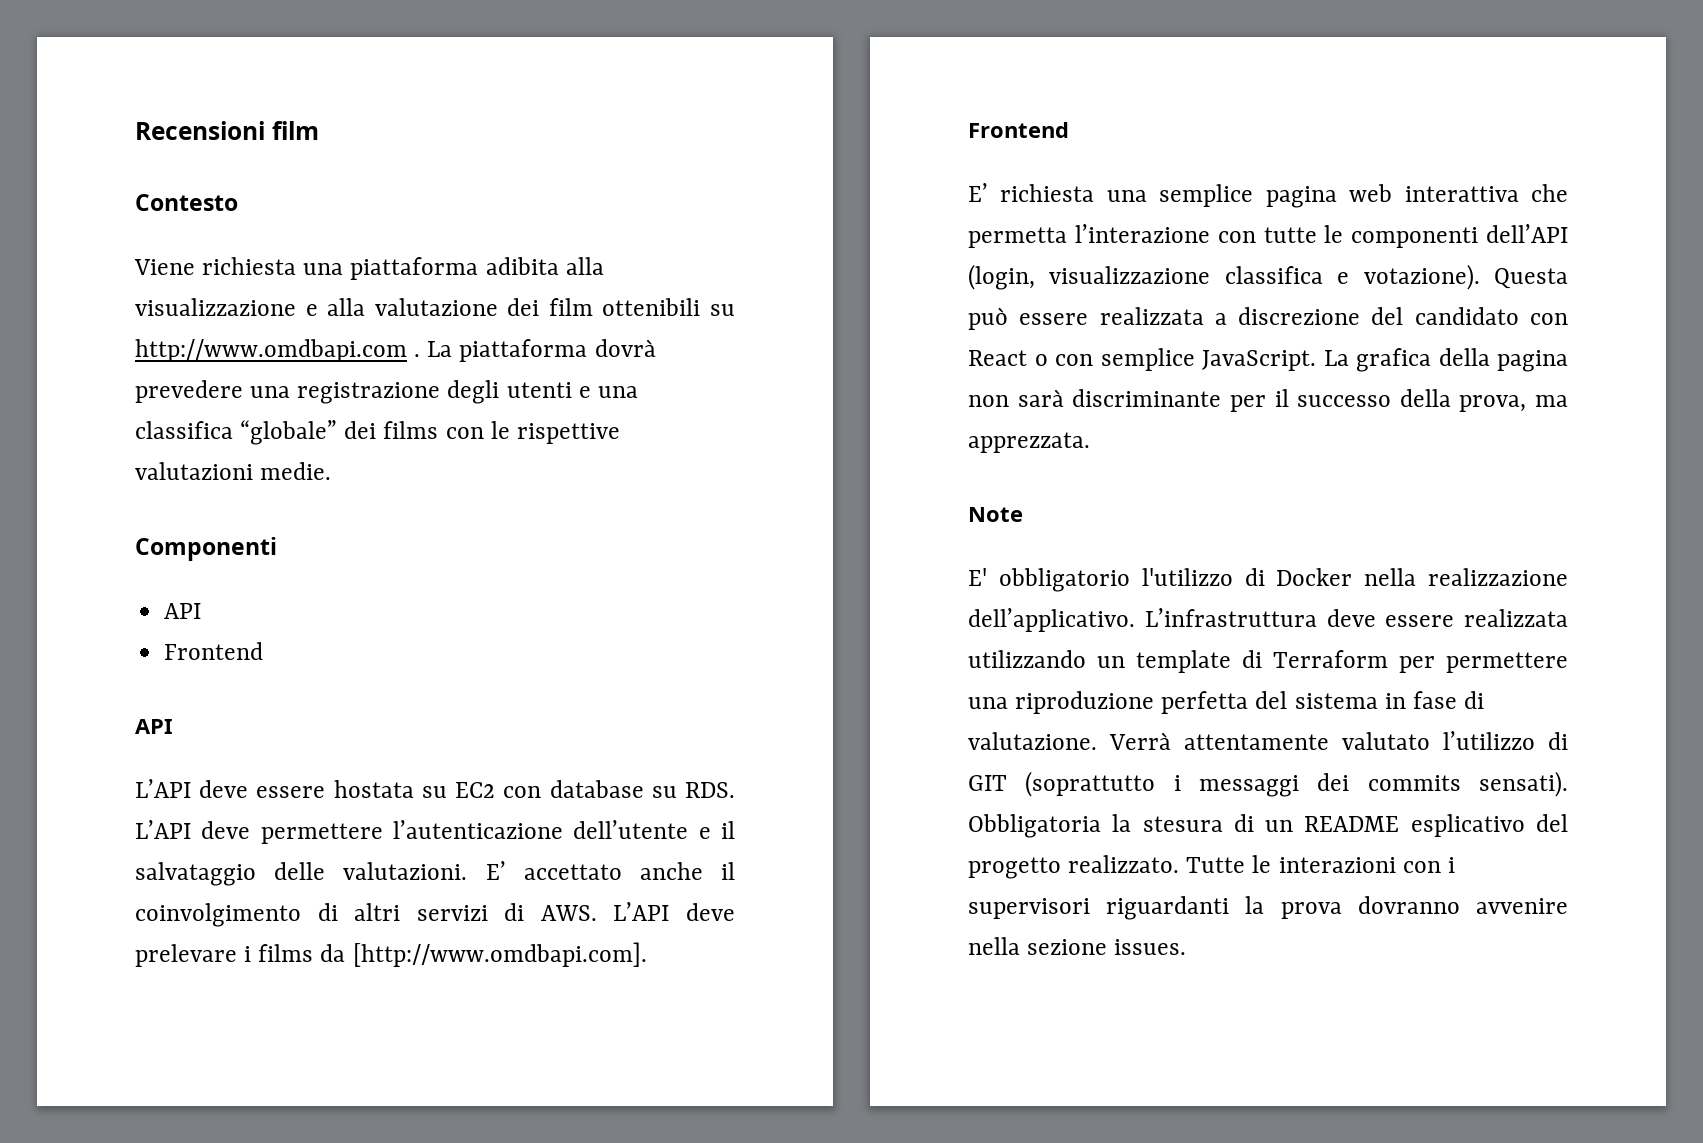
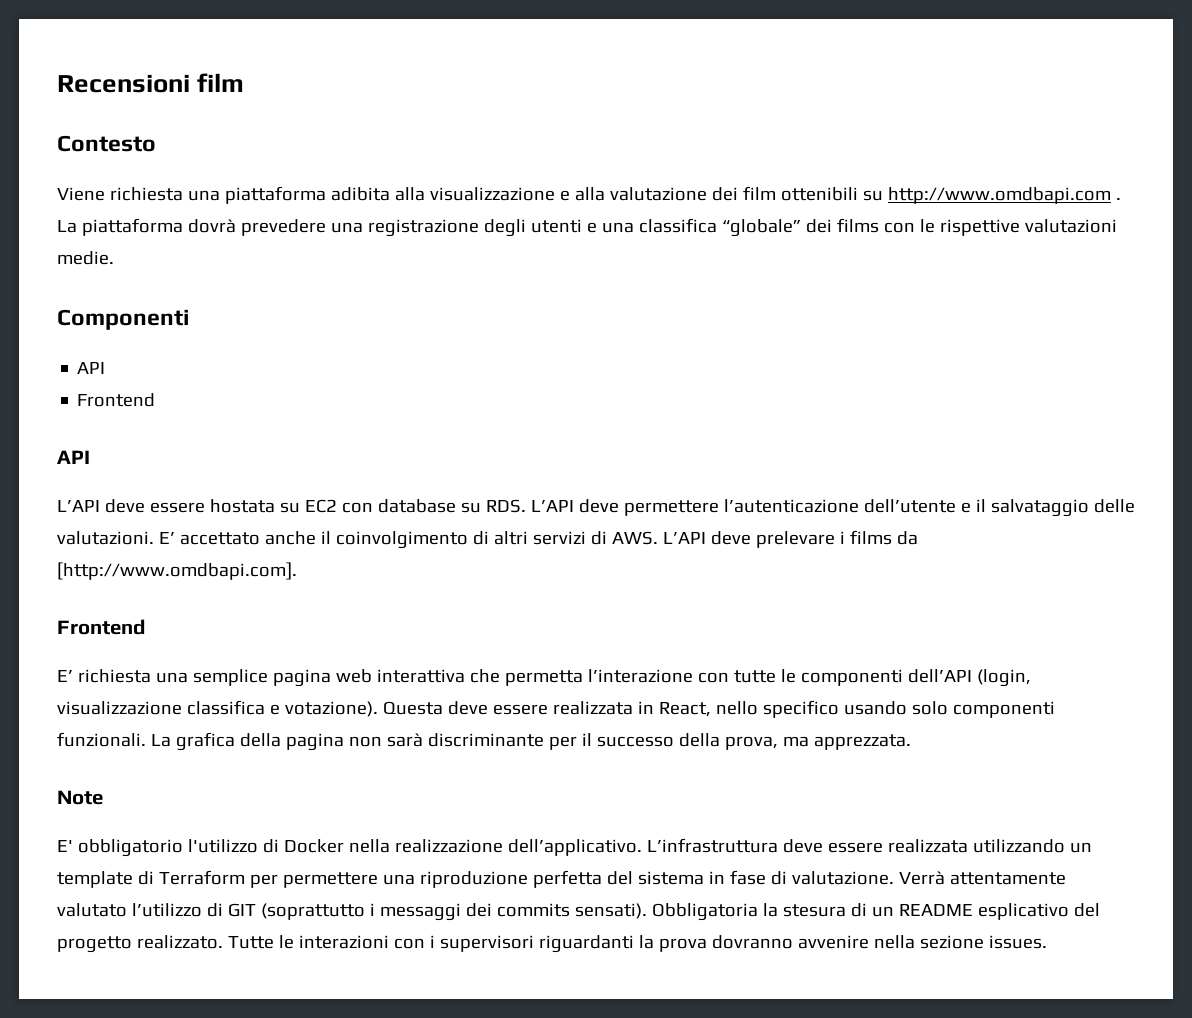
- Questa può essere realizzata a discrezione del candidato con React o con semplice JavaScript.
+ Questa deve essere realizzata in React, nello specifico usando solo componenti funzionali.

